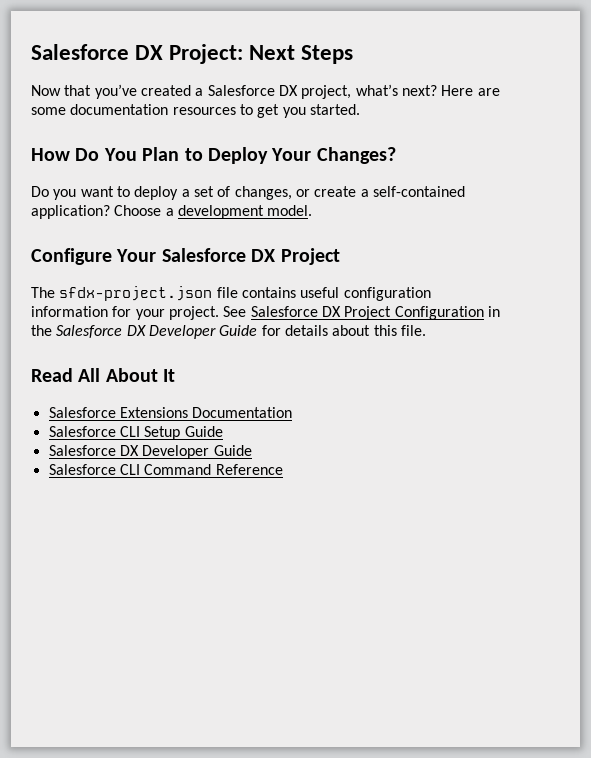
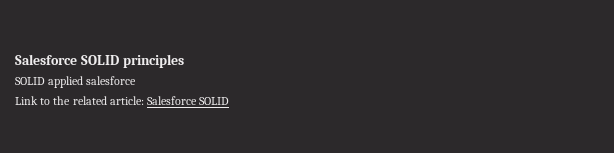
- Salesforce DX Project: Next Steps
- Now that you’ve created a Salesforce DX project, what’s next? Here are some documentation resources to get you started.
- How Do You Plan to Deploy Your Changes?
- Do you want to deploy a set of changes, or create a self-contained application? Choose a development model.
- Configure Your Salesforce DX Project
- The sfdx-project.json file contains useful configuration information for your project. See Salesforce DX Project Configuration in the Salesforce DX Developer Guide for details about this file.
- Read All About It
- Salesforce Extensions Documentation
- Salesforce CLI Setup Guide
- Salesforce DX Developer Guide
- Salesforce CLI Command Reference
+ Salesforce SOLID principles
+ SOLID applied salesforce
+ Link to the related article: Salesforce SOLID

